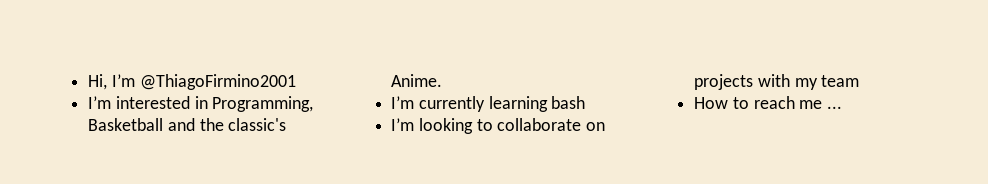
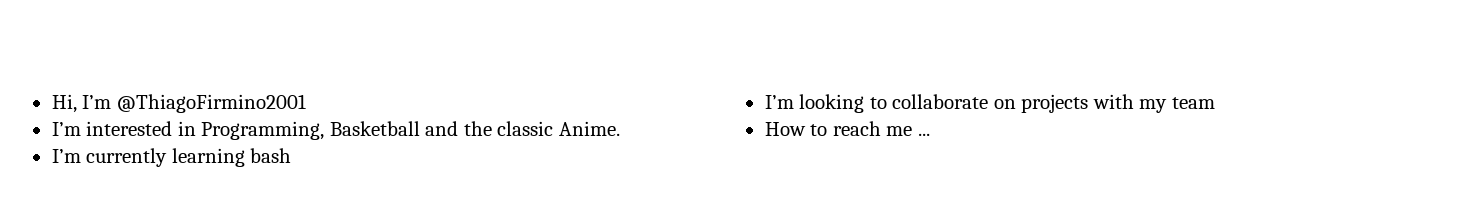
- I’m interested in Programming, Basketball and the classic's Anime.
+ I’m interested in Programming, Basketball and the classic Anime.

